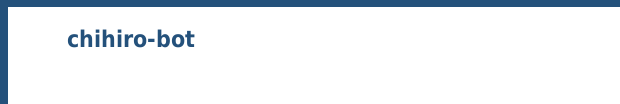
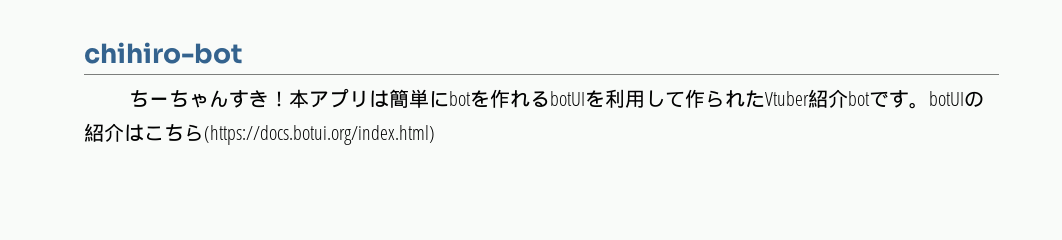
+ ちーちゃんすき！本アプリは簡単にbotを作れるbotUIを利用して作られたVtuber紹介botです。botUIの紹介はこちら(https://docs.botui.org/index.html)

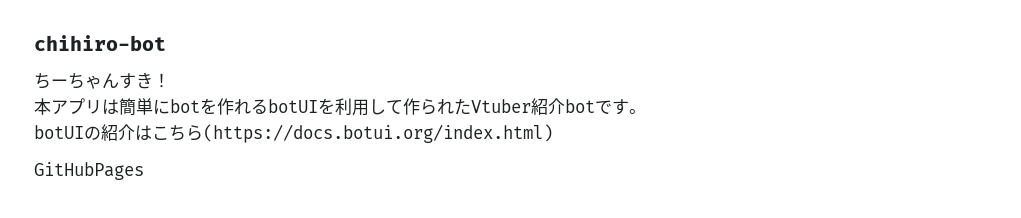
- ちーちゃんすき！本アプリは簡単にbotを作れるbotUIを利用して作られたVtuber紹介botです。botUIの紹介はこちら(https://docs.botui.org/index.html)
+ ちーちゃんすき！
+ 本アプリは簡単にbotを作れるbotUIを利用して作られたVtuber紹介botです。
+ botUIの紹介はこちら(https://docs.botui.org/index.html)
+ GitHubPages

